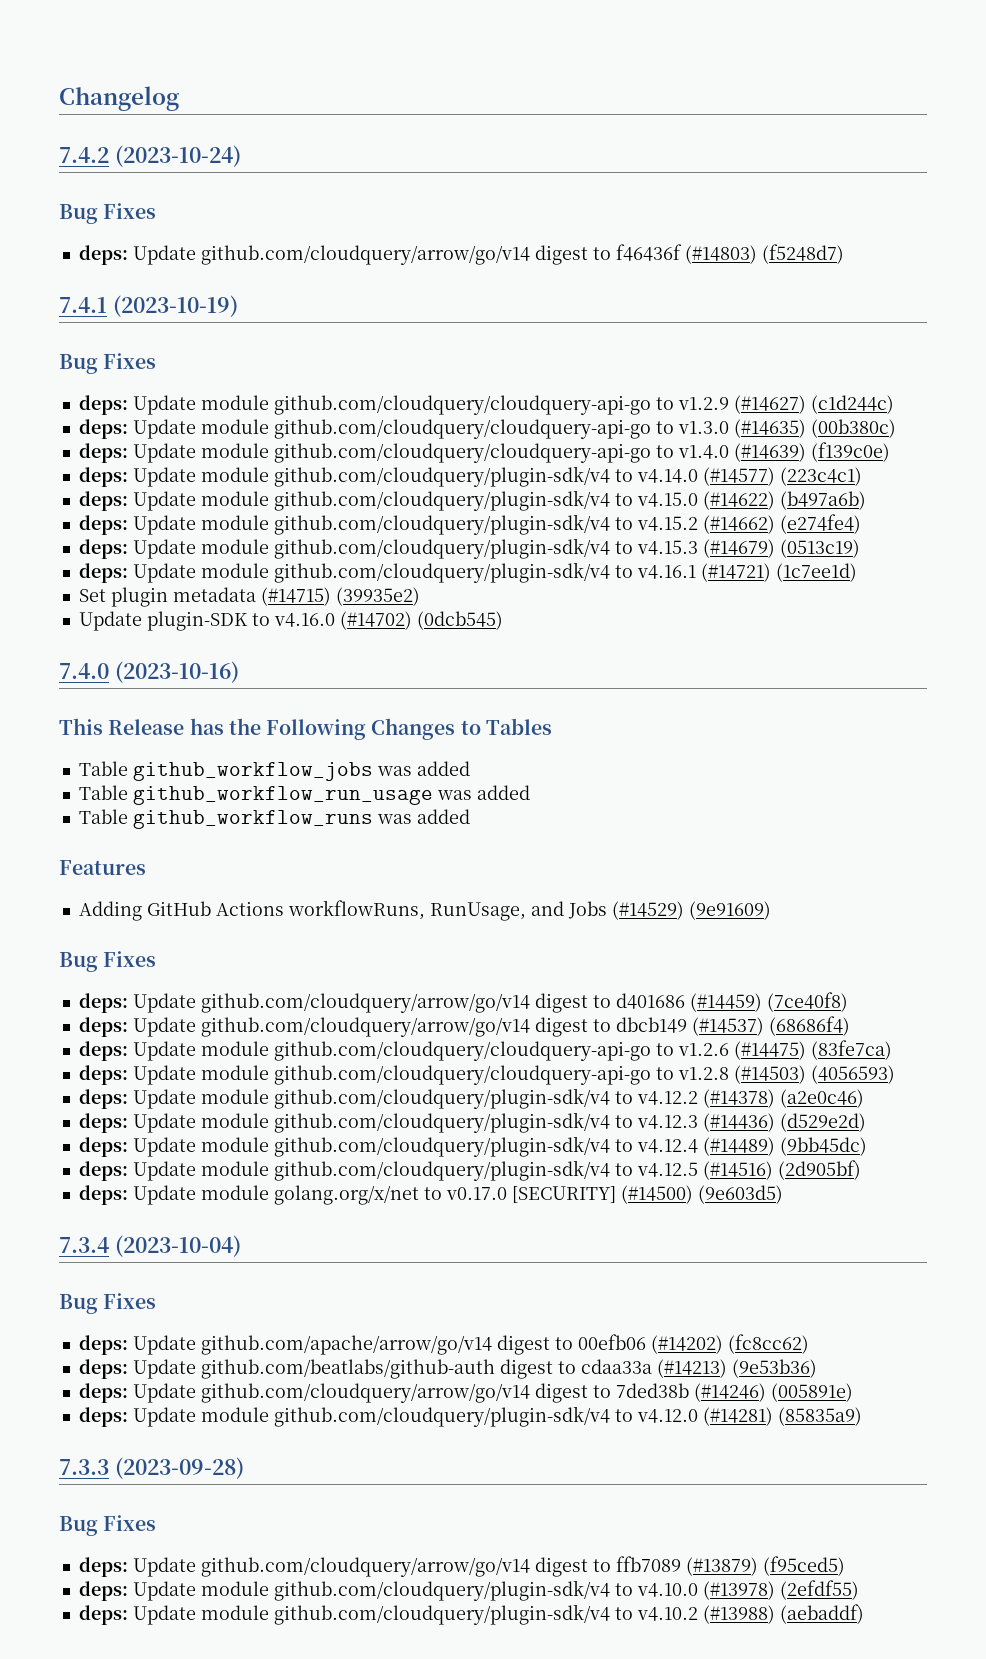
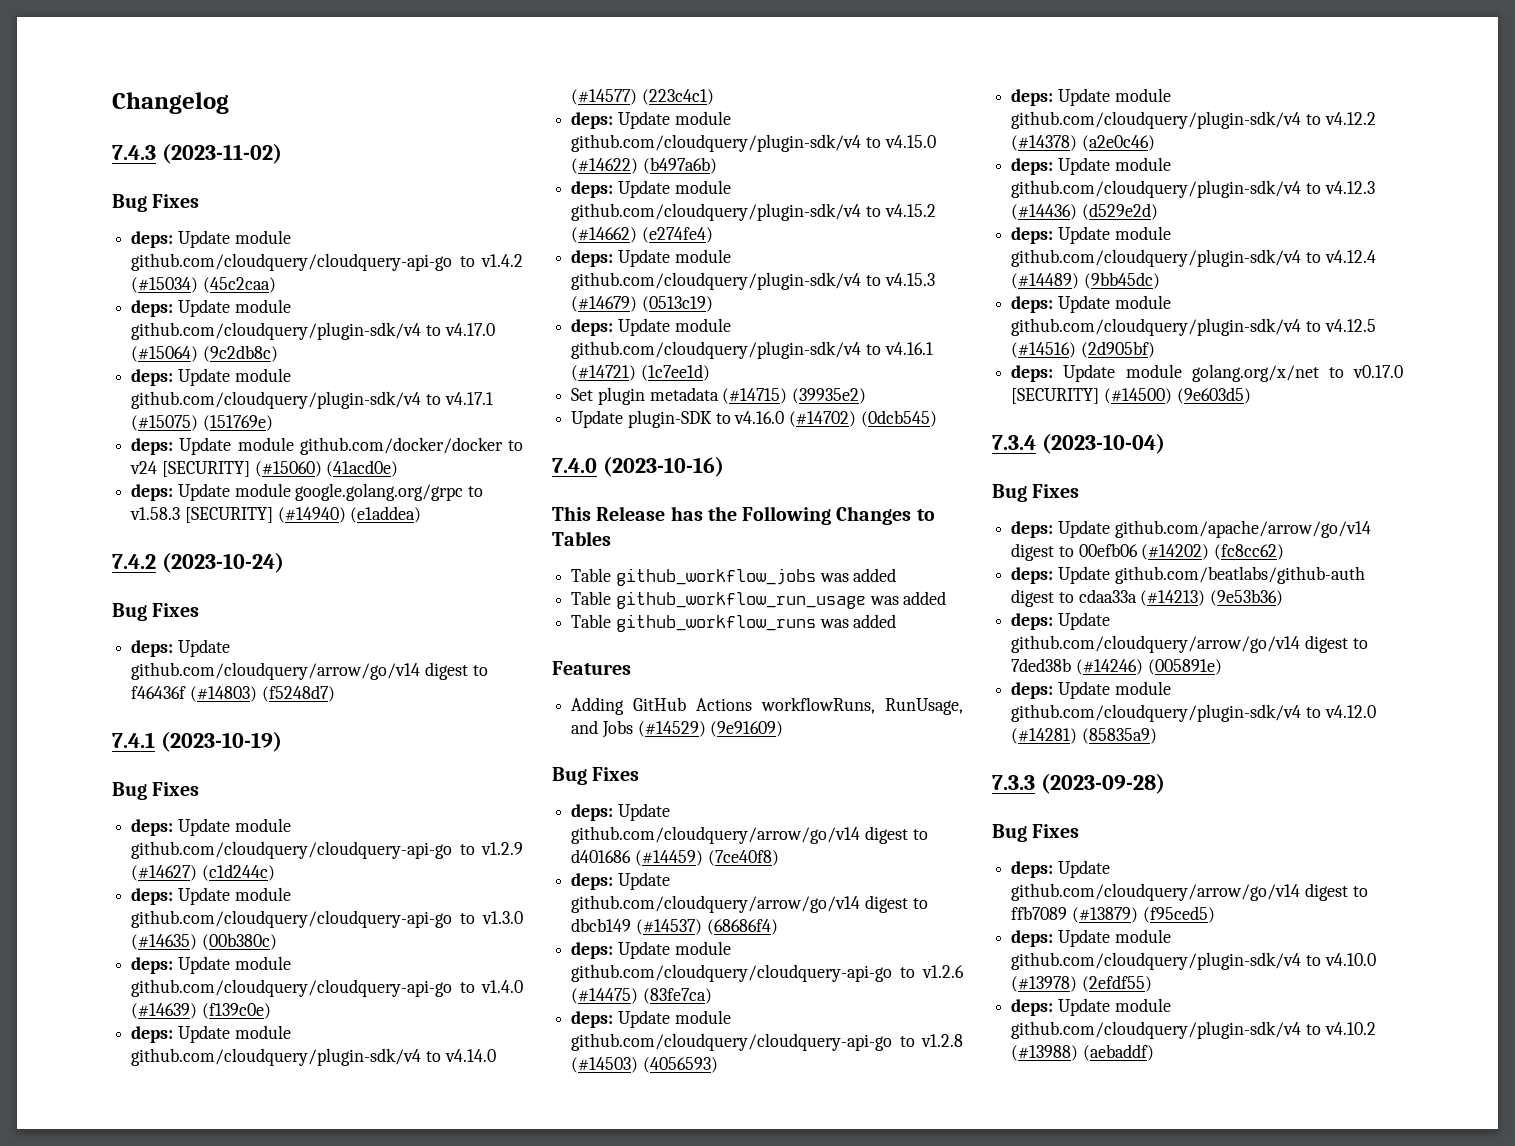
+ 7.4.3 (2023-11-02)
+ Bug Fixes
+ deps: Update module github.com/cloudquery/cloudquery-api-go to v1.4.2 (#15034) (45c2caa)
+ deps: Update module github.com/cloudquery/plugin-sdk/v4 to v4.17.0 (#15064) (9c2db8c)
+ deps: Update module github.com/cloudquery/plugin-sdk/v4 to v4.17.1 (#15075) (151769e)
+ deps: Update module github.com/docker/docker to v24 [SECURITY] (#15060) (41acd0e)
+ deps: Update module google.golang.org/grpc to v1.58.3 [SECURITY] (#14940) (e1addea)

